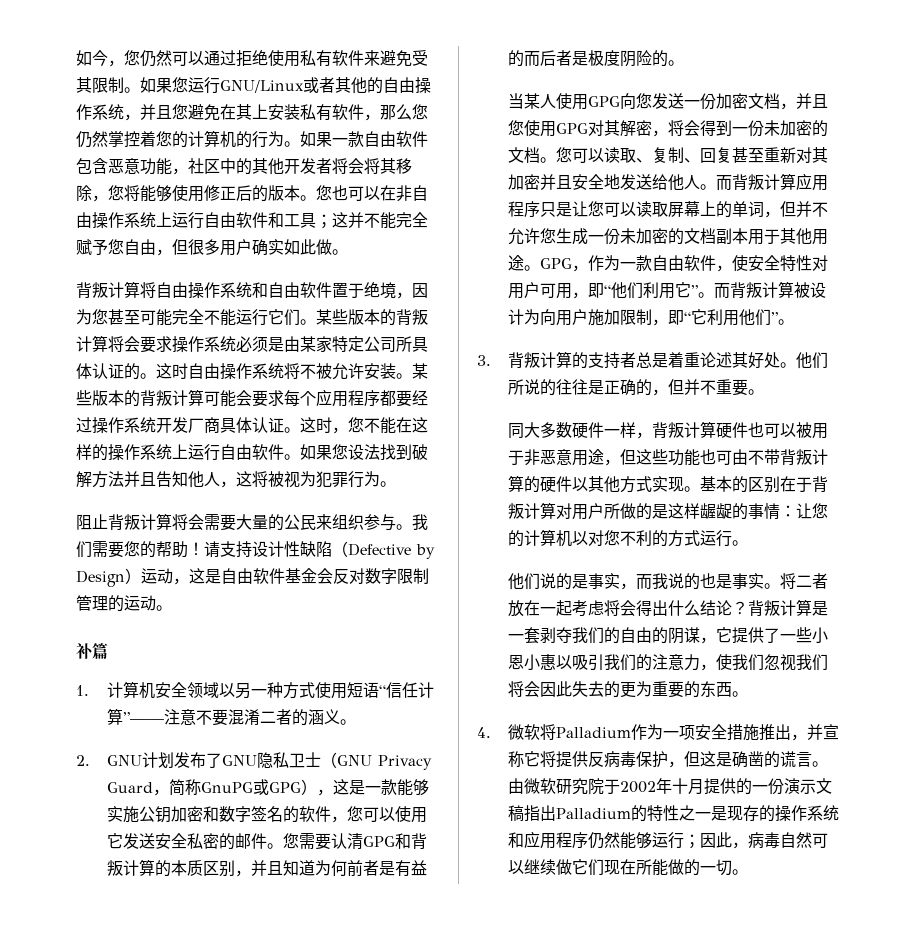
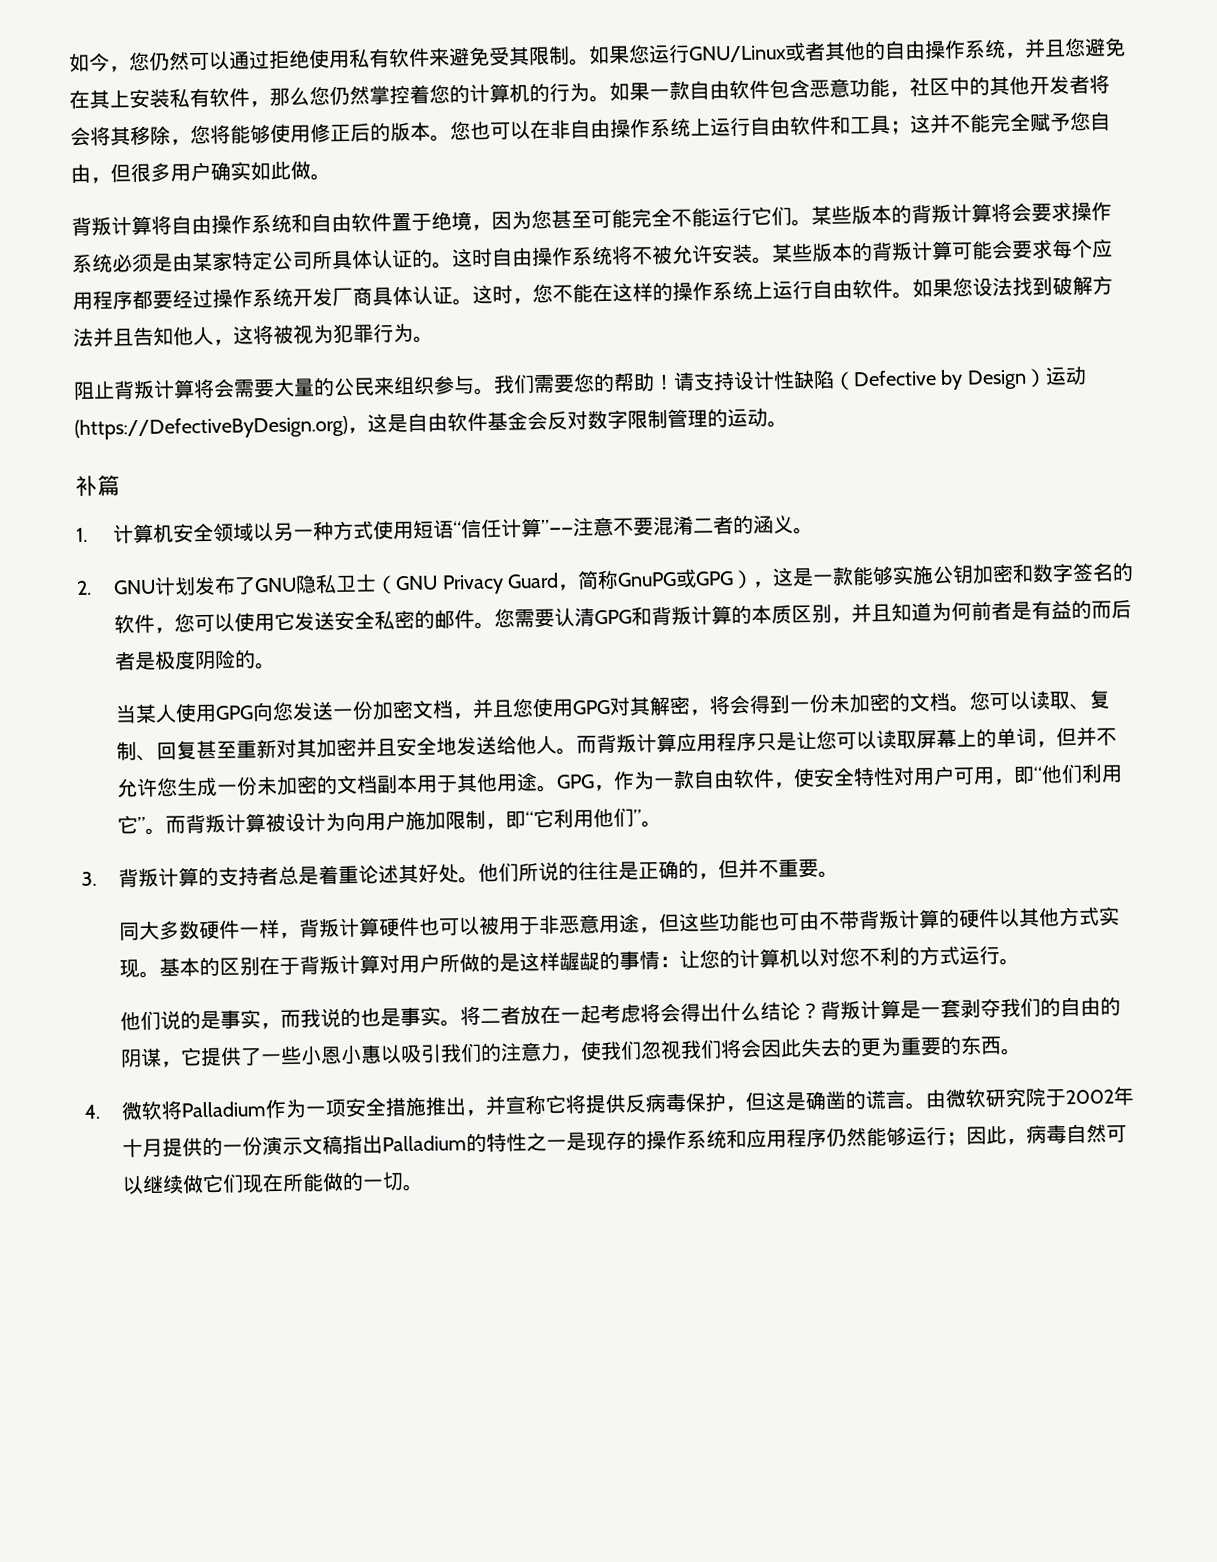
- 请支持设计性缺陷（Defective by Design）运动，这是自由软件基金会反对数字限制管理的运动。
+ 请支持设计性缺陷（Defective by Design）运动(https://DefectiveByDesign.org)，这是自由软件基金会反对数字限制管理的运动。

